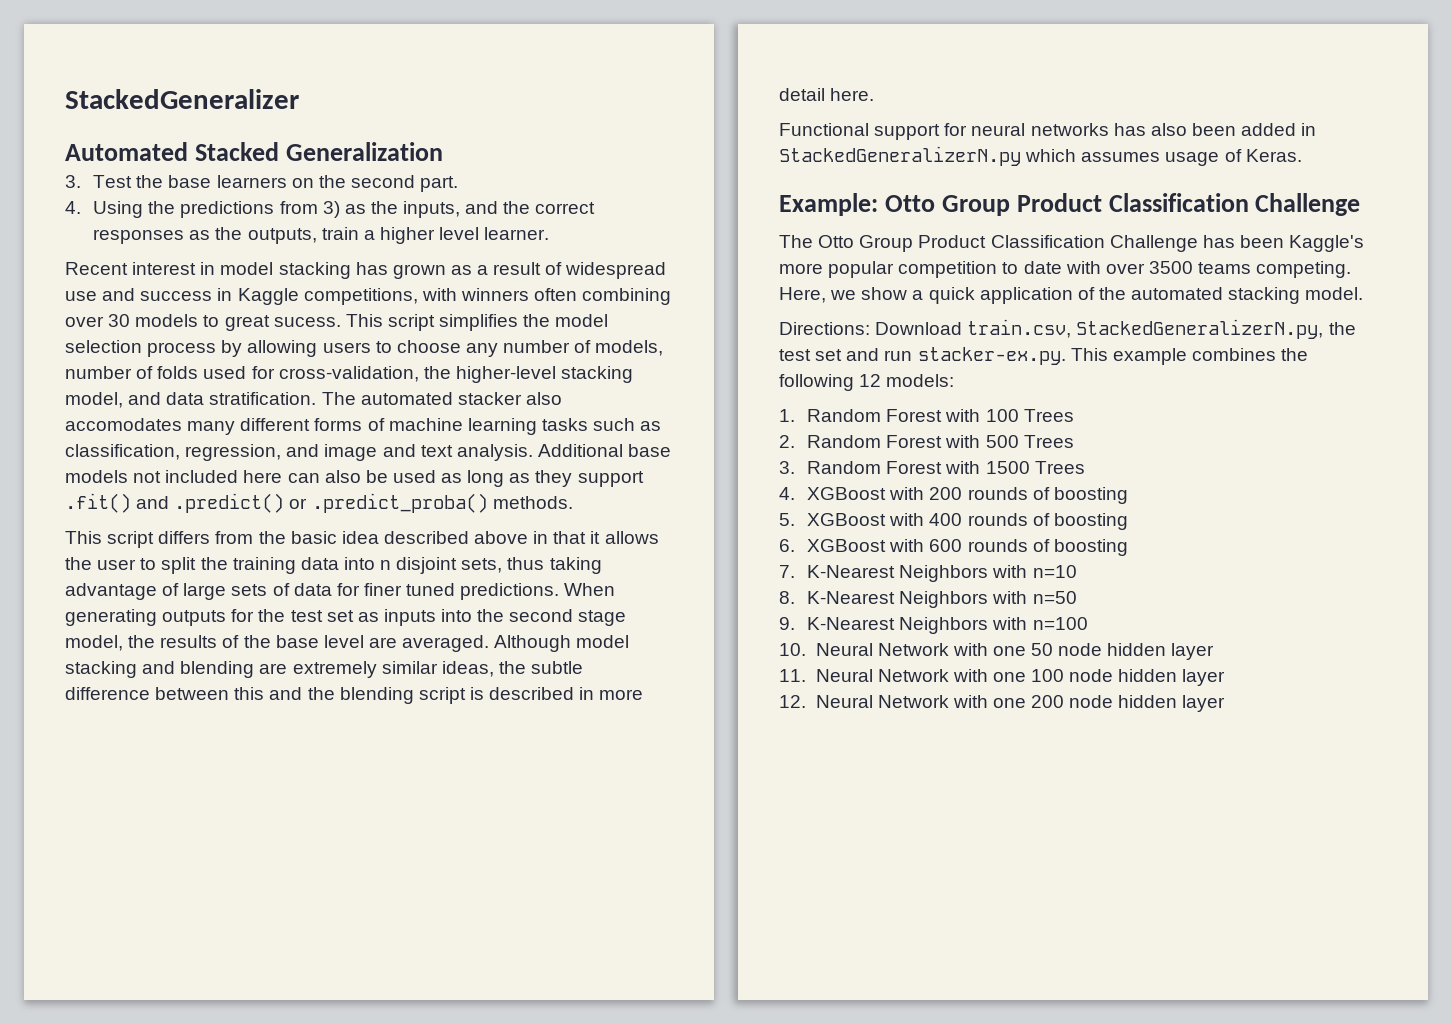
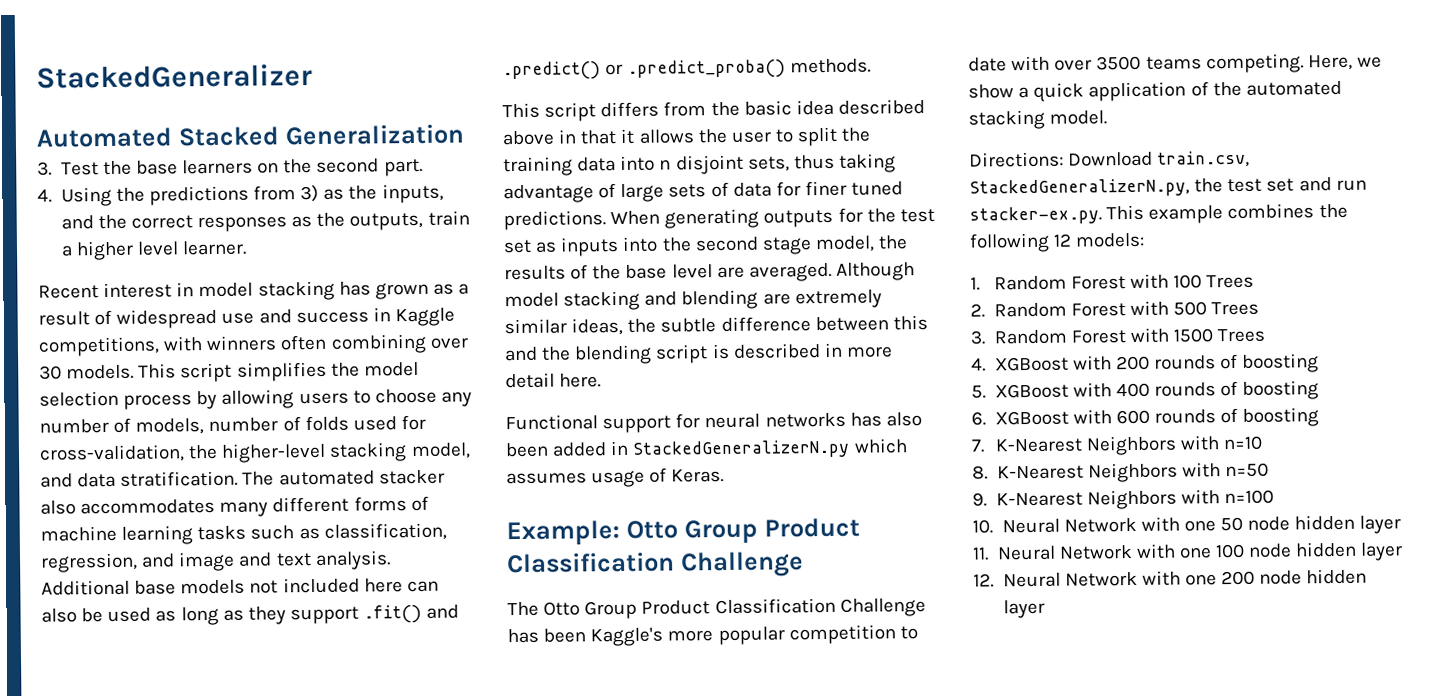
- Recent interest in model stacking has grown as a result of widespread use and success in Kaggle competitions, with winners often combining over 30 models to great sucess.
+ Recent interest in model stacking has grown as a result of widespread use and success in Kaggle competitions, with winners often combining over 30 models.
- The automated stacker also accomodates many different forms of machine learning tasks such as classification, regression, and image and text analysis.
+ The automated stacker also accommodates many different forms of machine learning tasks such as classification, regression, and image and text analysis.

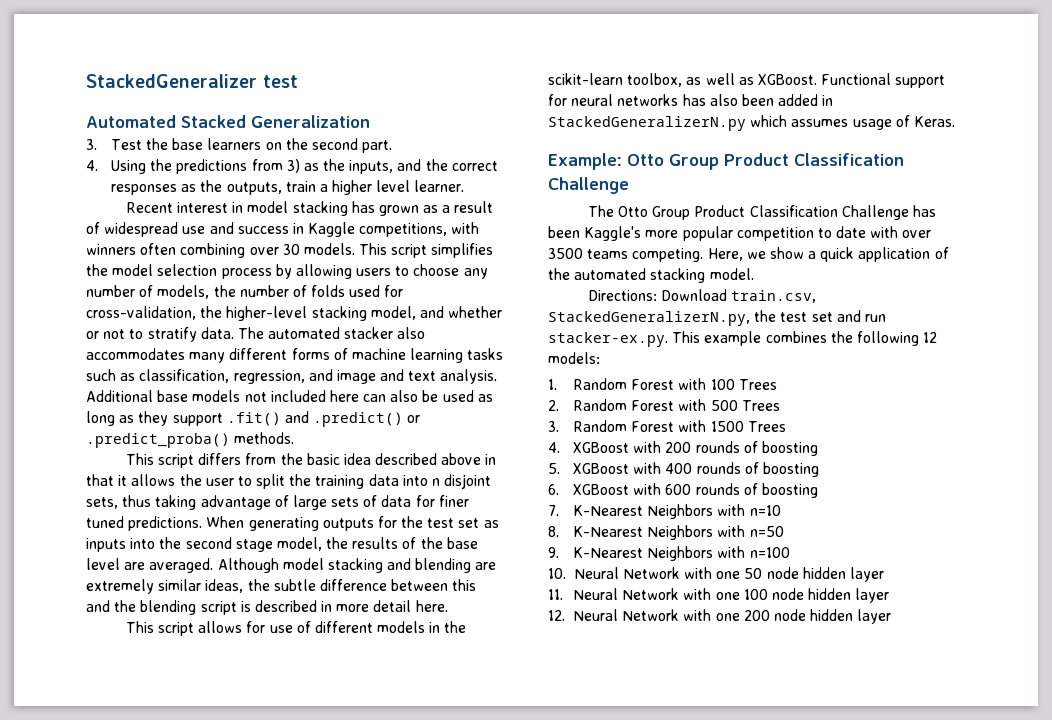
- StackedGeneralizer
+ StackedGeneralizer test
- This script simplifies the model selection process by allowing users to choose any number of models, number of folds used for cross-validation, the higher-level stacking model, and data stratification.
+ This script simplifies the model selection process by allowing users to choose any number of models, the number of folds used for cross-validation, the higher-level stacking model, and whether or not to stratify data.
+ This script allows for use of different models in the scikit-learn toolbox, as well as XGBoost.

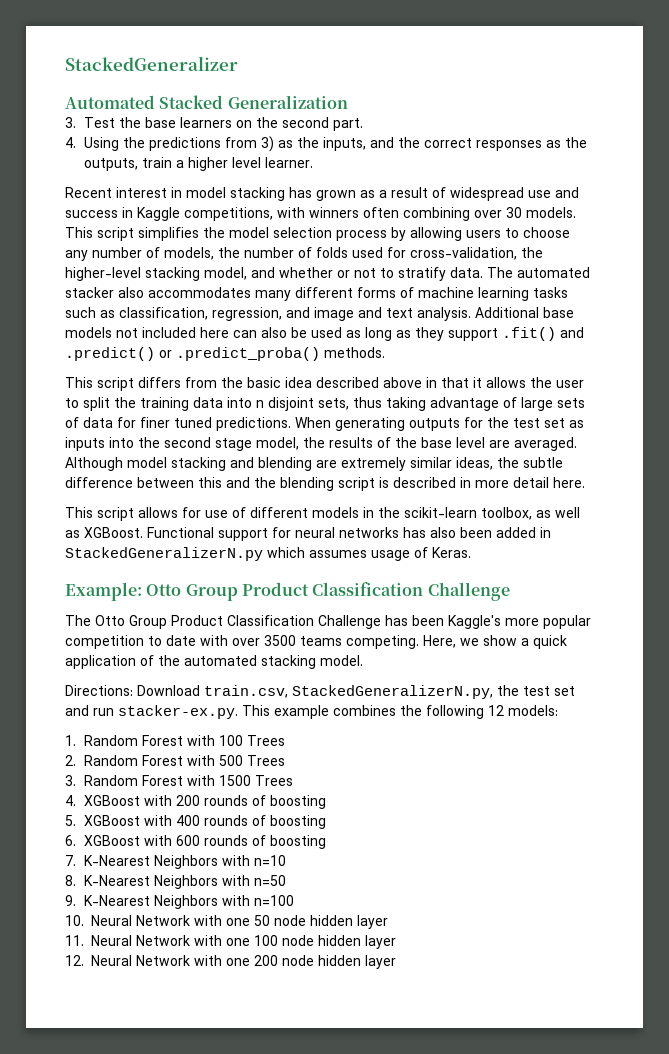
- StackedGeneralizer test
+ StackedGeneralizer

